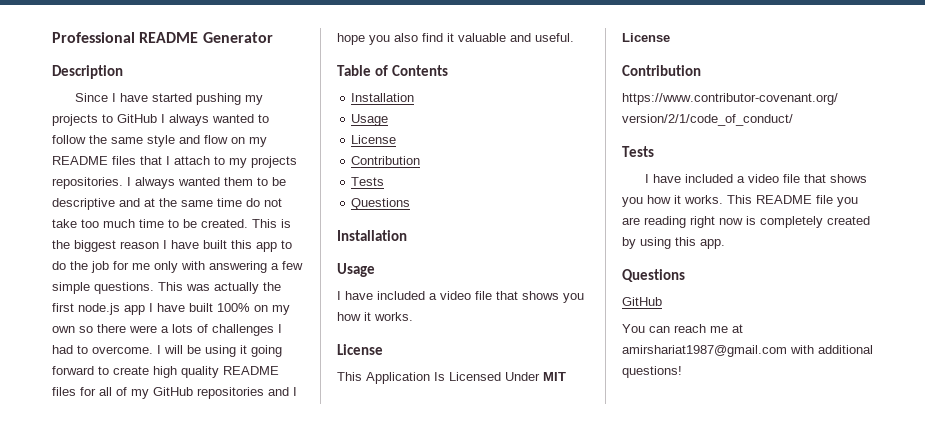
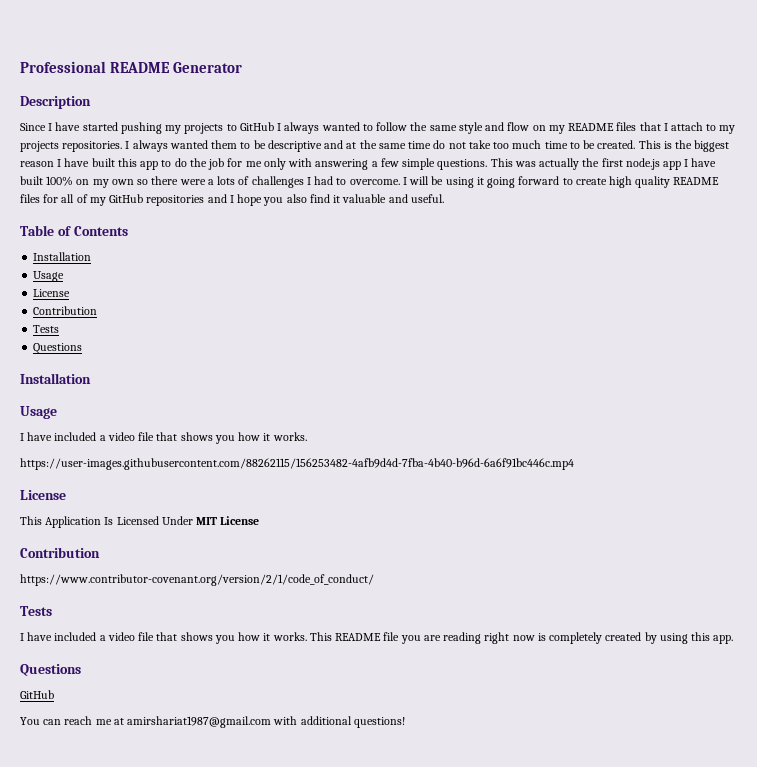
+ https://user-images.githubusercontent.com/88262115/156253482-4afb9d4d-7fba-4b40-b96d-6a6f91bc446c.mp4

